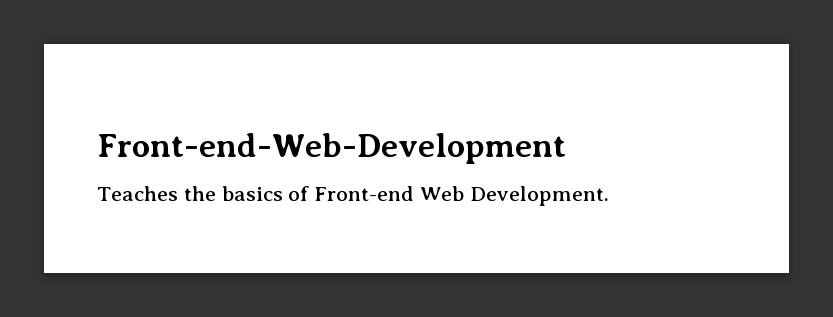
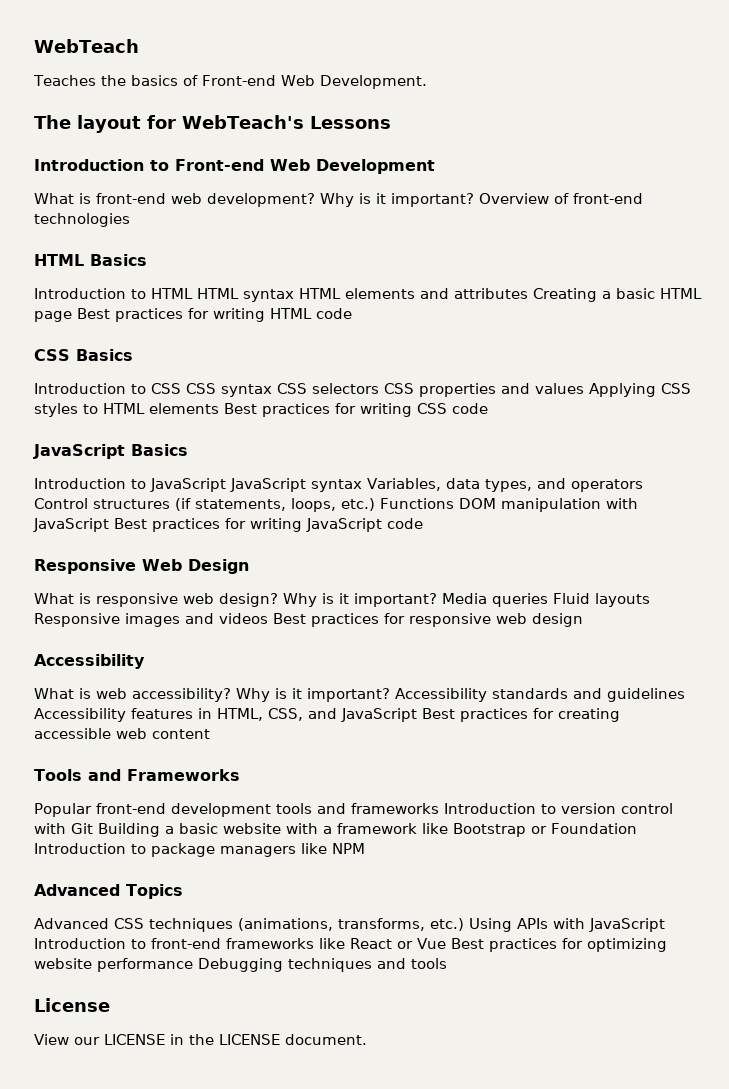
- Front-end-Web-Development
+ WebTeach
+ The layout for WebTeach's Lessons
+ Introduction to Front-end Web Development
+ What is front-end web development? Why is it important? Overview of front-end technologies
+ HTML Basics
+ Introduction to HTML HTML syntax HTML elements and attributes Creating a basic HTML page Best practices for writing HTML code
+ CSS Basics
+ Introduction to CSS CSS syntax CSS selectors CSS properties and values Applying CSS styles to HTML elements Best practices for writing CSS code
+ JavaScript Basics
+ Introduction to JavaScript JavaScript syntax Variables, data types, and operators Control structures (if statements, loops, etc.) Functions DOM manipulation with JavaScript Best practices for writing JavaScript code
+ Responsive Web Design
+ What is responsive web design? Why is it important? Media queries Fluid layouts Responsive images and videos Best practices for responsive web design
+ Accessibility
+ What is web accessibility? Why is it important? Accessibility standards and guidelines Accessibility features in HTML, CSS, and JavaScript Best practices for creating accessible web content
+ Tools and Frameworks
+ Popular front-end development tools and frameworks Introduction to version control with Git Building a basic website with a framework like Bootstrap or Foundation Introduction to package managers like NPM
+ Advanced Topics
+ Advanced CSS techniques (animations, transforms, etc.) Using APIs with JavaScript Introduction to front-end frameworks like React or Vue Best practices for optimizing website performance Debugging techniques and tools
+ License
+ View our LICENSE in the LICENSE document.

